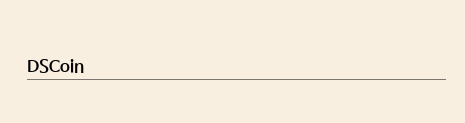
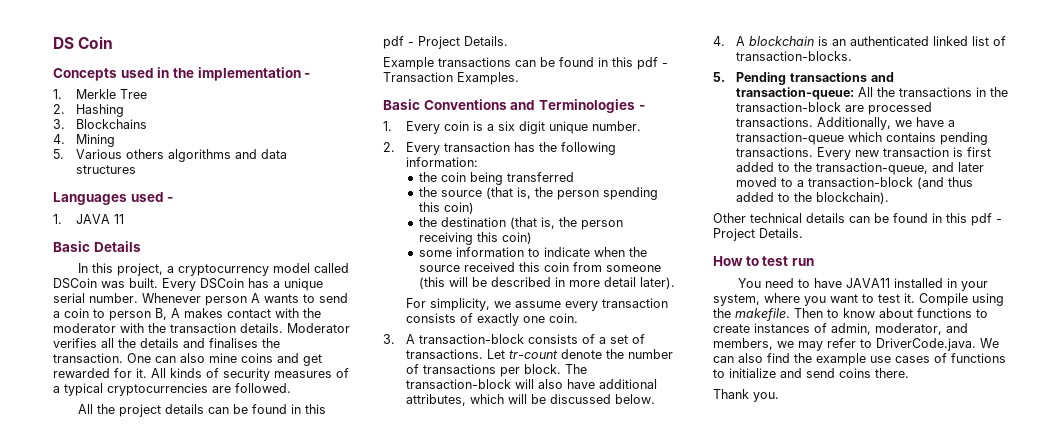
- DSCoin
+ DS Coin
+ Concepts used in the implementation -
+ 1. Merkle Tree
+ 2. Hashing
+ 3. Blockchains
+ 4. Mining
+ 5. Various others algorithms and data structures
+ Languages used -
+ 1. JAVA 11
+ Basic Details
+ In this project, a cryptocurrency model called DSCoin was built. Every DSCoin has a unique serial number. Whenever person A wants to send a coin to person B, A makes contact with the moderator with the transaction details. Moderator verifies all the details and finalises the transaction. One can also mine coins and get rewarded for it. All kinds of security measures of a typical cryptocurrencies are followed.
+ All the project details can be found in this pdf - Project Details.
+ Example transactions can be found in this pdf - Transaction Examples.
+ Basic Conventions and Terminologies -
+ 1. Every coin is a six digit unique number.
+ 2. Every transaction has the following information:
+ the coin being transferred
+ the source (that is, the person spending this coin)
+ the destination (that is, the person receiving this coin)
+ some information to indicate when the source received this coin from someone (this will be described in more detail later).
+ For simplicity, we assume every transaction consists of exactly one coin.
+ 3. A transaction-block consists of a set of transactions. Let tr-count denote the number of transactions per block. The transaction-block will also have additional attributes, which will be discussed below.
+ 4. A blockchain is an authenticated linked list of transaction-blocks.
+ 5. Pending transactions and transaction-queue: All the transactions in the transaction-block are processed transactions. Additionally, we have a transaction-queue which contains pending transactions. Every new transaction is first added to the transaction-queue, and later moved to a transaction-block (and thus added to the blockchain).
+ Other technical details can be found in this pdf - Project Details.
+ How to test run
+ You need to have JAVA11 installed in your system, where you want to test it. Compile using the makefile. Then to know about functions to create instances of admin, moderator, and members, we may refer to DriverCode.java. We can also find the example use cases of functions to initialize and send coins there.
+ Thank you.

